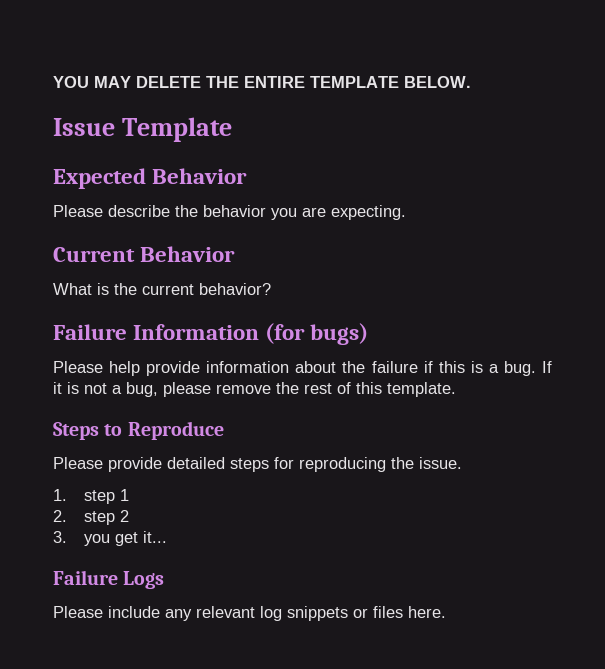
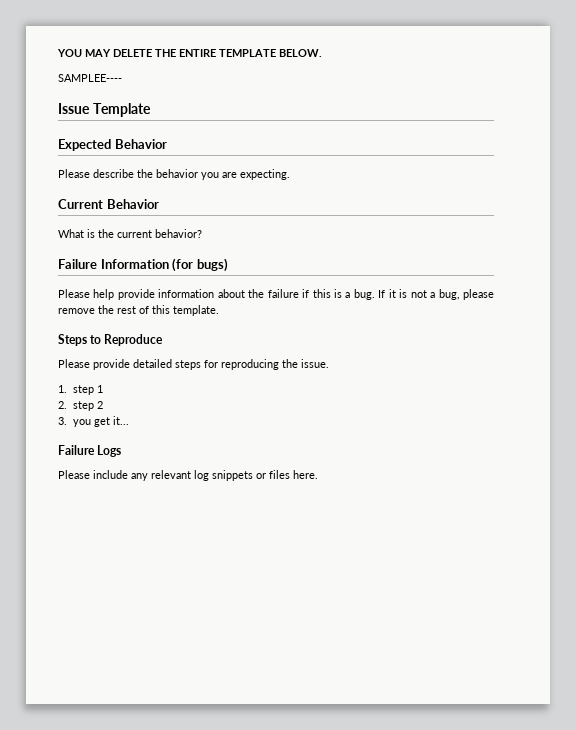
+ SAMPLEE----

